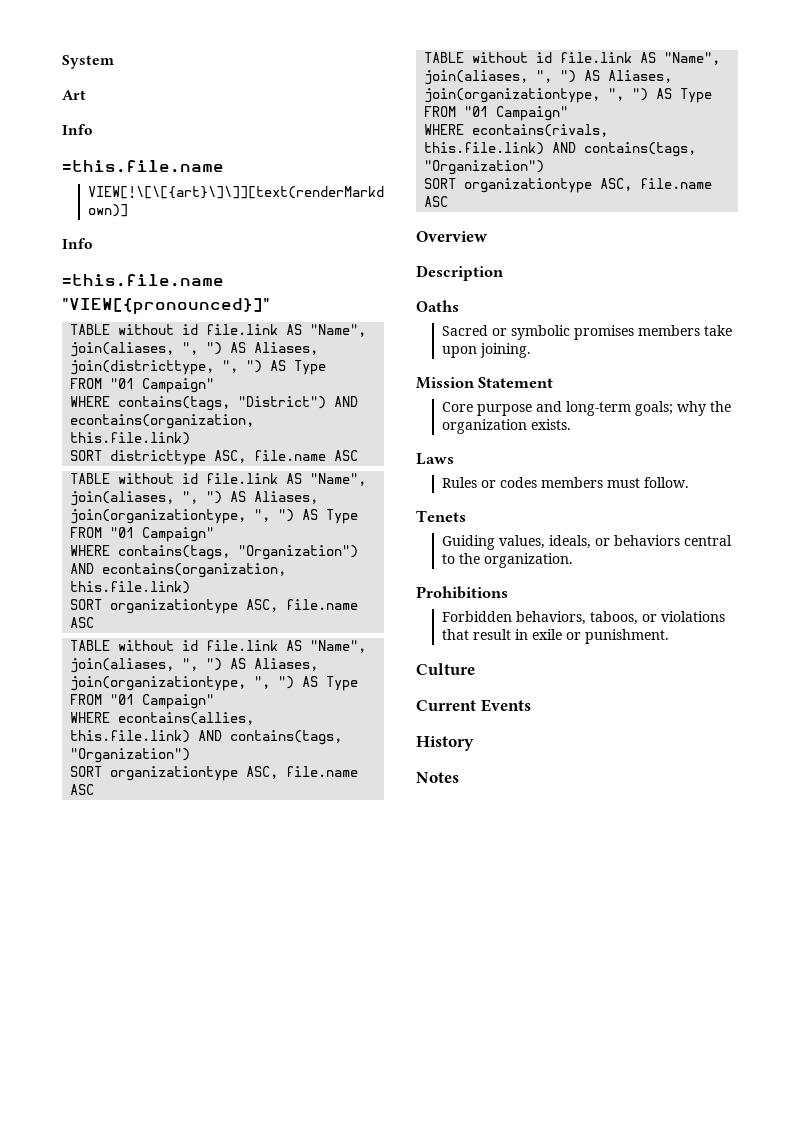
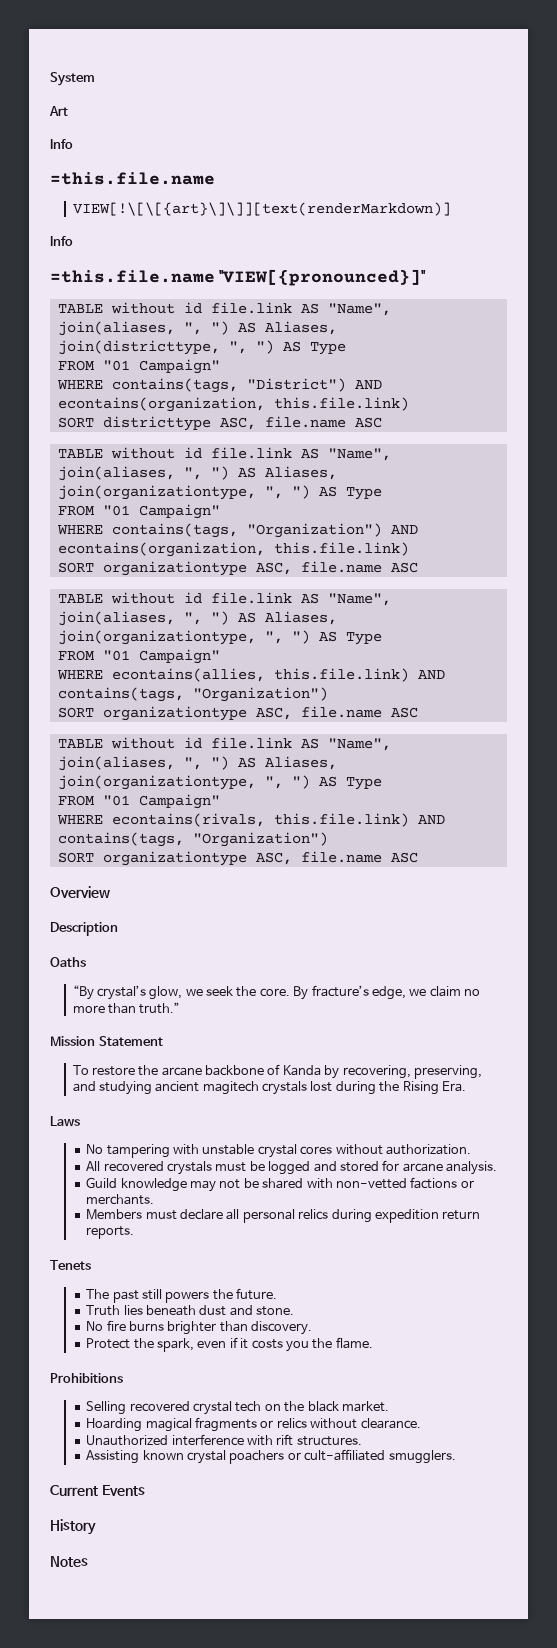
- Sacred or symbolic promises members take upon joining.
+ “By crystal’s glow, we seek the core. By fracture’s edge, we claim no more than truth.”
  Mission Statement
- Core purpose and long-term goals; why the organization exists.
+ To restore the arcane backbone of Kanda by recovering, preserving, and studying ancient magitech crystals lost during the Rising Era.
  Laws
- Rules or codes members must follow.
+ No tampering with unstable crystal cores without authorization.
+ All recovered crystals must be logged and stored for arcane analysis.
+ Guild knowledge may not be shared with non-vetted factions or merchants.
+ Members must declare all personal relics during expedition return reports.
  Tenets
- Guiding values, ideals, or behaviors central to the organization.
+ The past still powers the future.
+ Truth lies beneath dust and stone.
+ No fire burns brighter than discovery.
+ Protect the spark, even if it costs you the flame.
  Prohibitions
- Forbidden behaviors, taboos, or violations that result in exile or punishment.
- Culture
+ Selling recovered crystal tech on the black market.
+ Hoarding magical fragments or relics without clearance.
+ Unauthorized interference with rift structures.
+ Assisting known crystal poachers or cult-affiliated smugglers.

